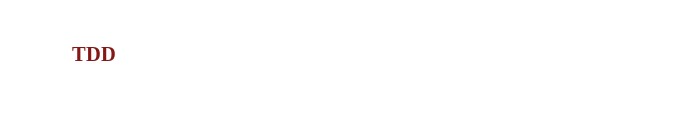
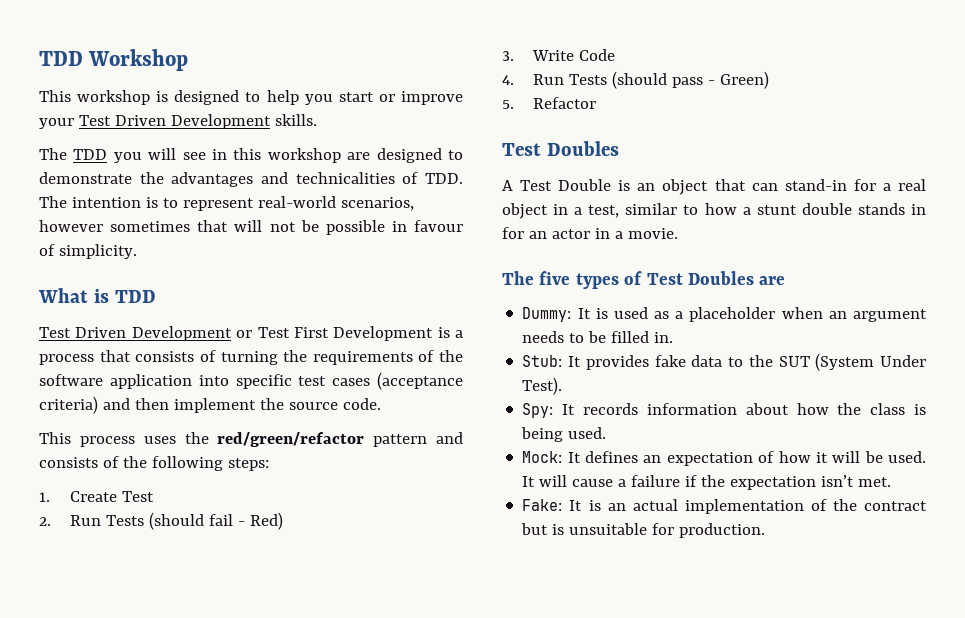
- TDD
+ TDD Workshop
+ This workshop is designed to help you start or improve your Test Driven Development skills.
+ The TDD you will see in this workshop are designed to demonstrate the advantages and technicalities of TDD. The intention is to represent real-world scenarios, however sometimes that will not be possible in favour of simplicity.
+ What is TDD
+ Test Driven Development or Test First Development is a process that consists of turning the requirements of the software application into specific test cases (acceptance criteria) and then implement the source code.
+ This process uses the red/green/refactor pattern and consists of the following steps:
+ 1. Create Test
+ 2. Run Tests (should fail - Red)
+ 3. Write Code
+ 4. Run Tests (should pass - Green)
+ 5. Refactor
+ Test Doubles
+ A Test Double is an object that can stand-in for a real object in a test, similar to how a stunt double stands in for an actor in a movie.
+ The five types of Test Doubles are
+ Dummy: It is used as a placeholder when an argument needs to be filled in.
+ Stub: It provides fake data to the SUT (System Under Test).
+ Spy: It records information about how the class is being used.
+ Mock: It defines an expectation of how it will be used. It will cause a failure if the expectation isn’t met.
+ Fake: It is an actual implementation of the contract but is unsuitable for production.

